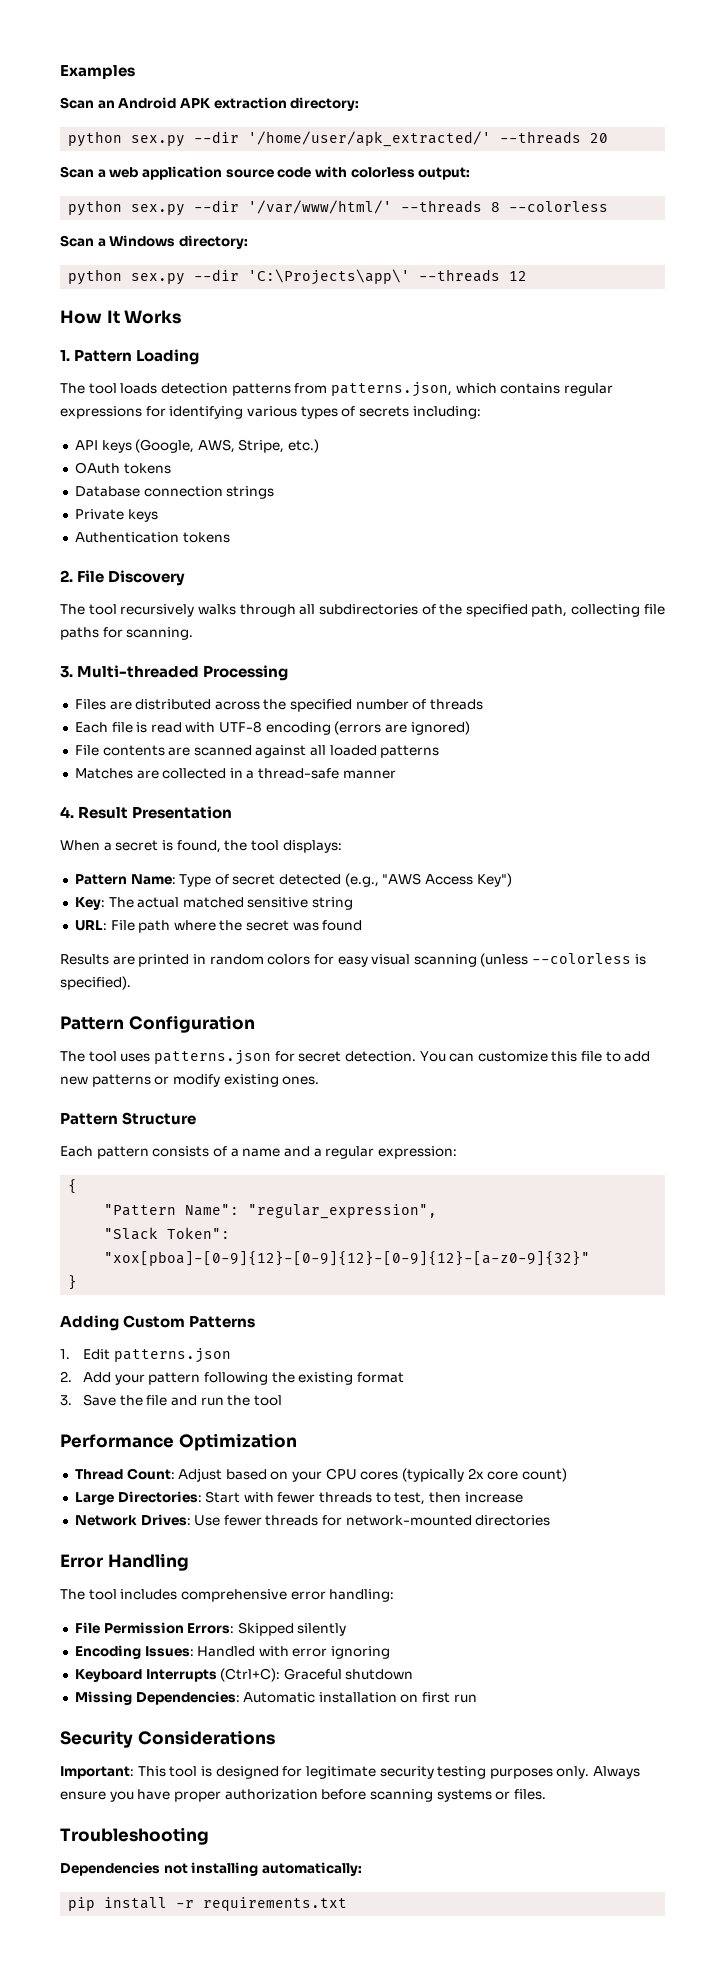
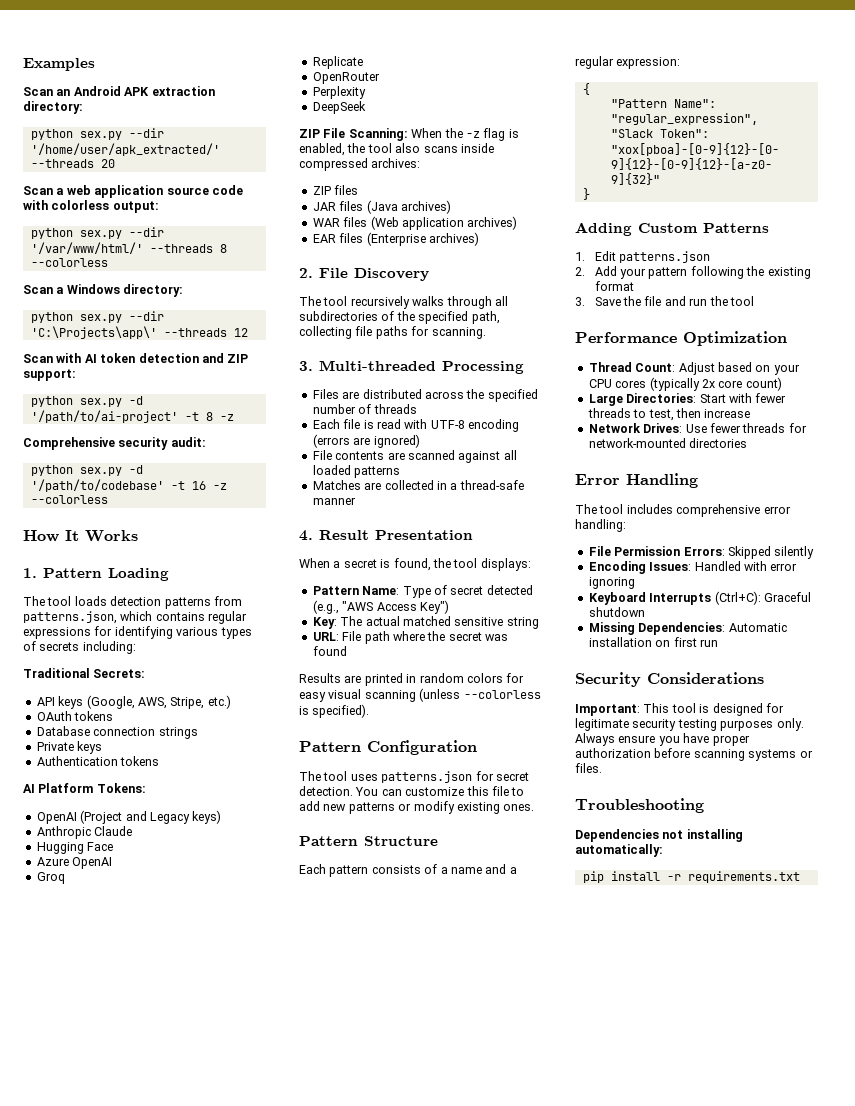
+ Scan with AI token detection and ZIP support:
+ python sex.py -d '/path/to/ai-project' -t 8 -z
+ Comprehensive security audit:
+ python sex.py -d '/path/to/codebase' -t 16 -z --colorless
+ Traditional Secrets:
+ AI Platform Tokens:
+ OpenAI (Project and Legacy keys)
+ Anthropic Claude
+ Hugging Face
+ Azure OpenAI
+ Groq
+ Replicate
+ OpenRouter
+ Perplexity
+ DeepSeek
+ ZIP File Scanning: When the -z flag is enabled, the tool also scans inside compressed archives:
+ ZIP files
+ JAR files (Java archives)
+ WAR files (Web application archives)
+ EAR files (Enterprise archives)

